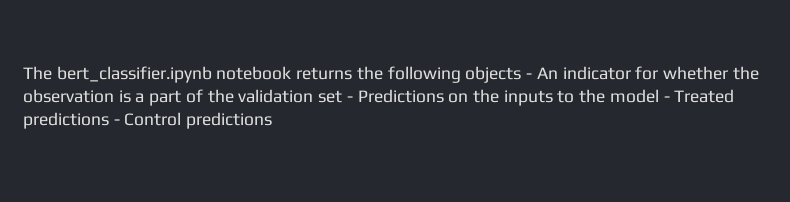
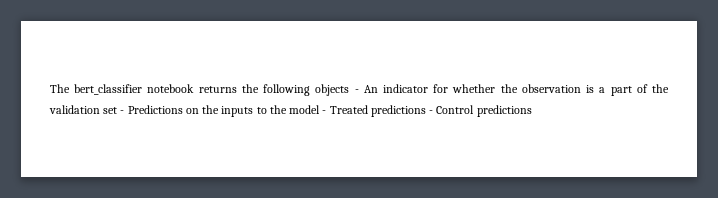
- The bert_classifier.ipynb notebook returns the following objects - An indicator for whether the observation is a part of the validation set - Predictions on the inputs to the model - Treated predictions - Control predictions
+ The bert_classifier notebook returns the following objects - An indicator for whether the observation is a part of the validation set - Predictions on the inputs to the model - Treated predictions - Control predictions

